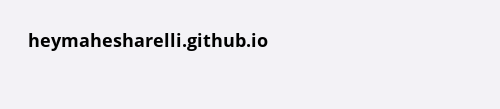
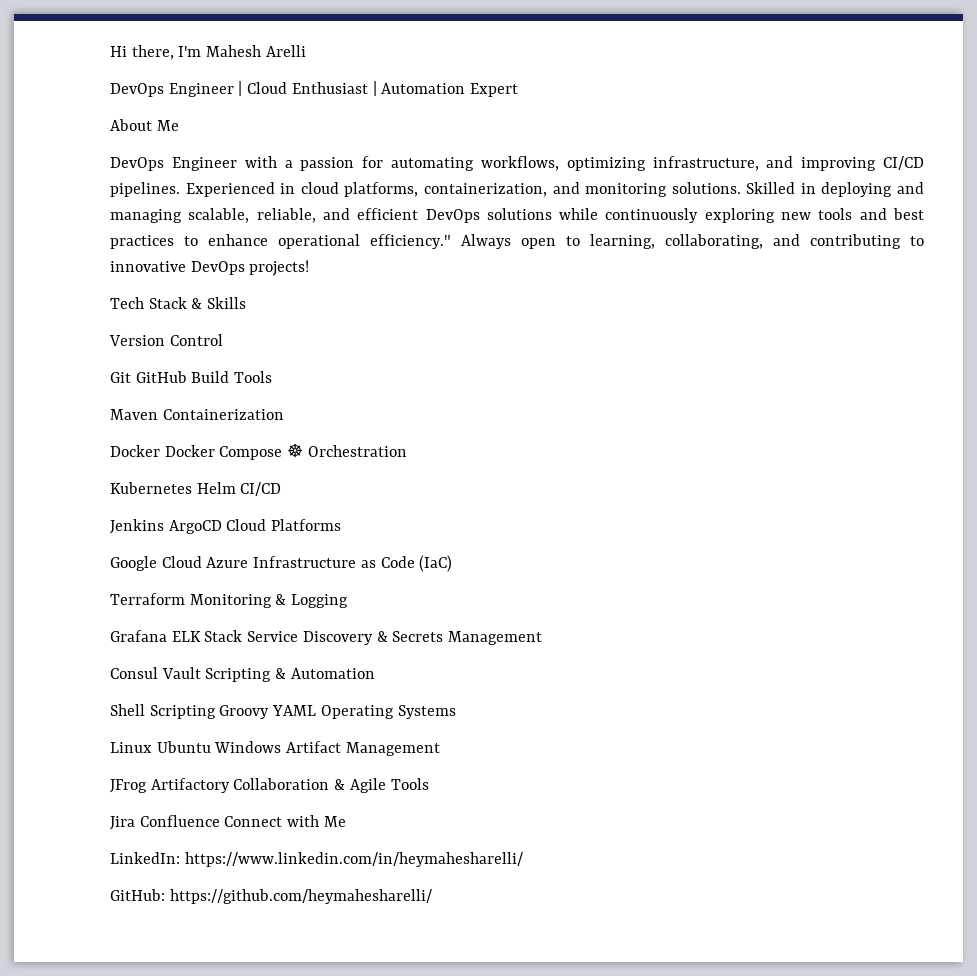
- heymahesharelli.github.io
+ Hi there, I'm Mahesh Arelli
+ DevOps Engineer | Cloud Enthusiast | Automation Expert
+ About Me
+ DevOps Engineer with a passion for automating workflows, optimizing infrastructure, and improving CI/CD pipelines. Experienced in cloud platforms, containerization, and monitoring solutions. Skilled in deploying and managing scalable, reliable, and efficient DevOps solutions while continuously exploring new tools and best practices to enhance operational efficiency." Always open to learning, collaborating, and contributing to innovative DevOps projects!
+ Tech Stack & Skills
+ Version Control
+ Git GitHub Build Tools
+ Maven Containerization
+ Docker Docker Compose ☸ Orchestration
+ Kubernetes Helm CI/CD
+ Jenkins ArgoCD Cloud Platforms
+ Google Cloud Azure Infrastructure as Code (IaC)
+ Terraform Monitoring & Logging
+ Grafana ELK Stack Service Discovery & Secrets Management
+ Consul Vault Scripting & Automation
+ Shell Scripting Groovy YAML Operating Systems
+ Linux Ubuntu Windows Artifact Management
+ JFrog Artifactory Collaboration & Agile Tools
+ Jira Confluence Connect with Me
+ LinkedIn: https://www.linkedin.com/in/heymahesharelli/
+ GitHub: https://github.com/heymahesharelli/

